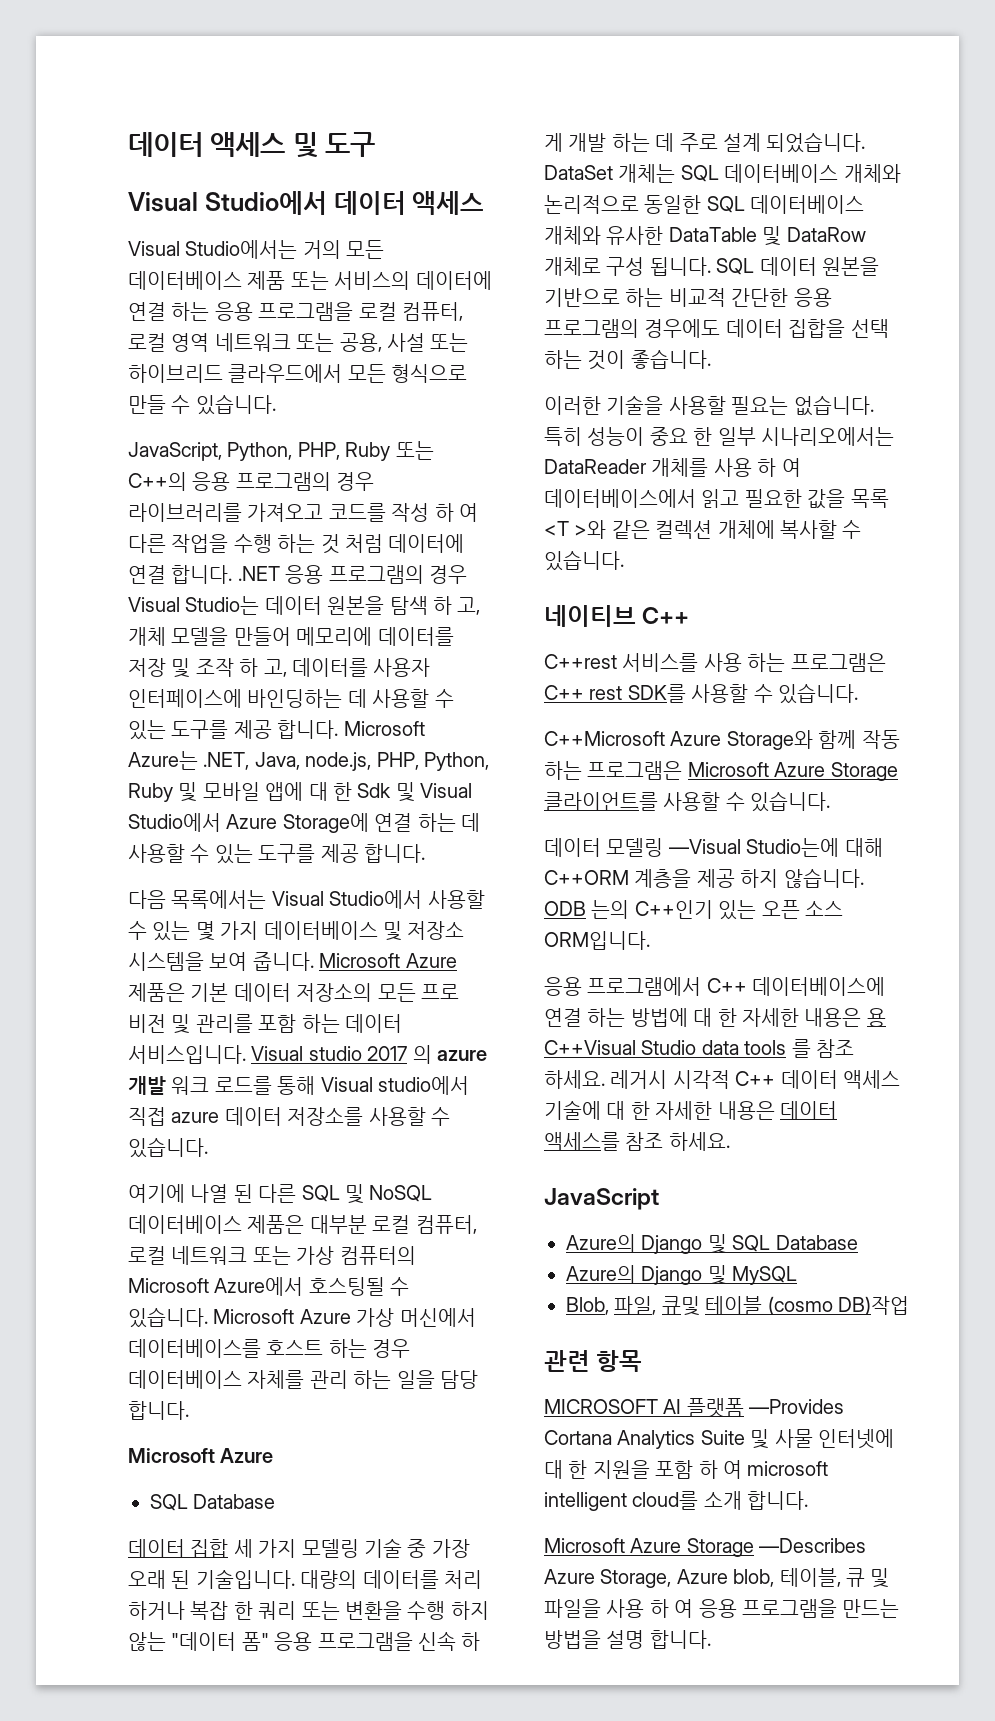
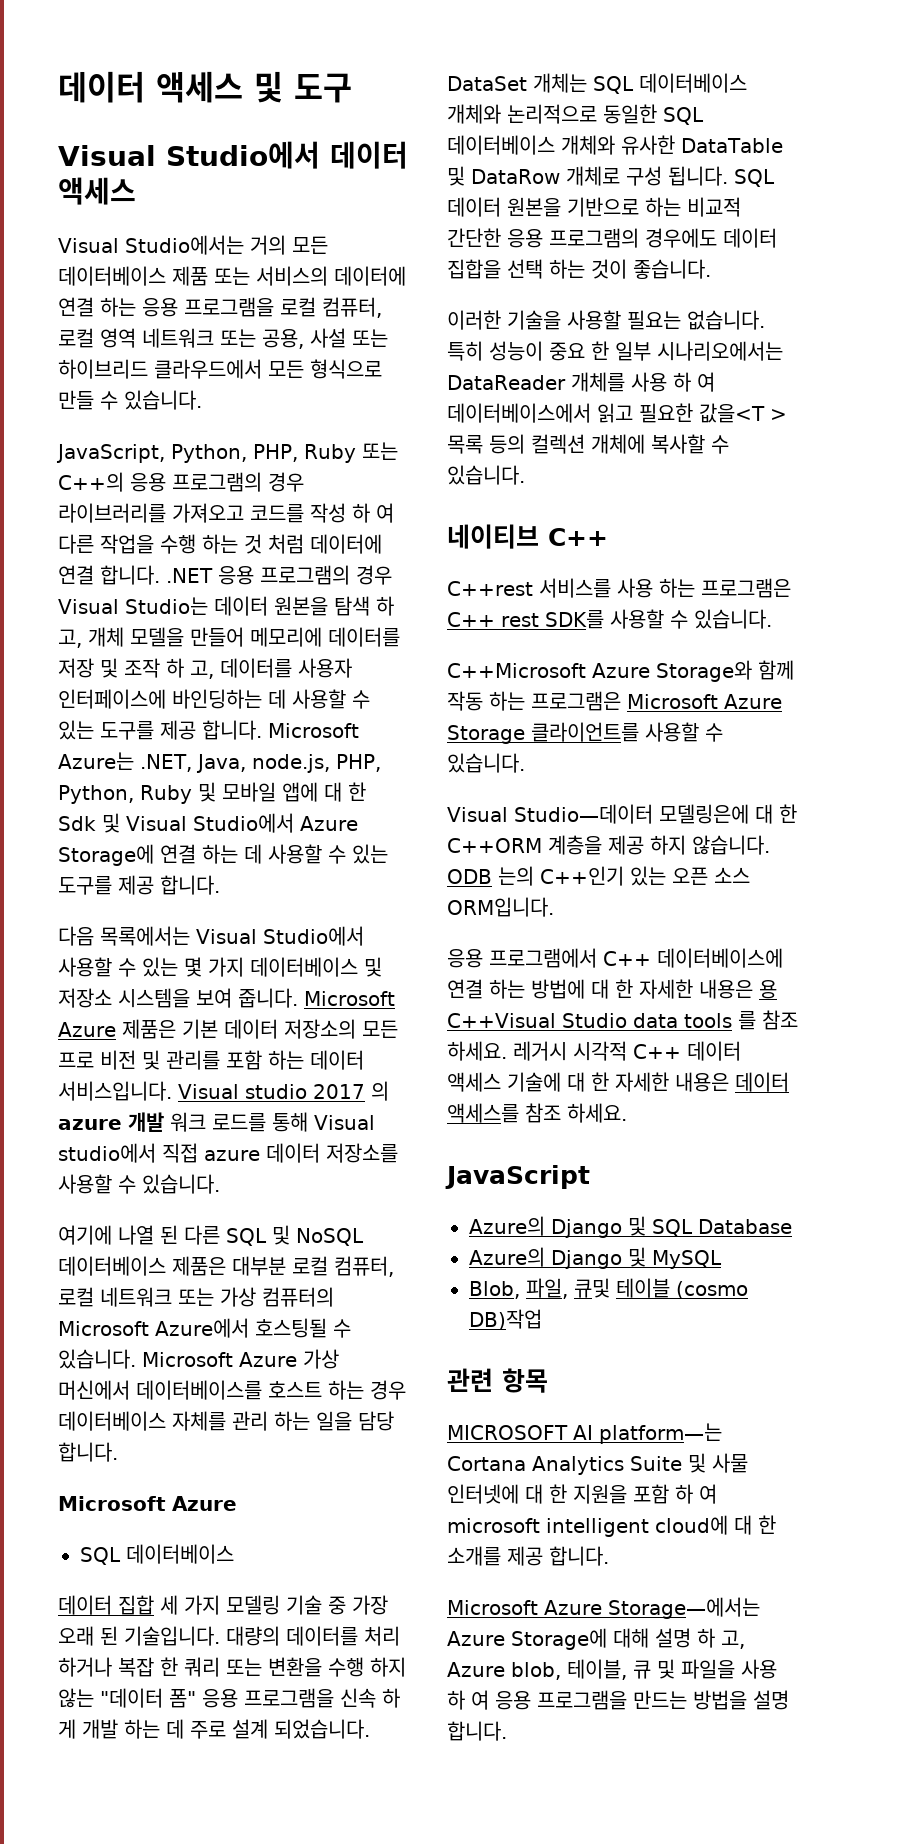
  Microsoft Azure 가상 머신에서 데이터베이스를 호스트 하는 경우 데이터베이스 자체를 관리 하는 일을 담당 합니다.
  Microsoft Azure
- SQL Database
+ SQL 데이터베이스
- 특히 성능이 중요 한 일부 시나리오에서는 DataReader 개체를 사용 하 여 데이터베이스에서 읽고 필요한 값을 목록 <T >와 같은 컬렉션 개체에 복사할 수 있습니다.
+ 특히 성능이 중요 한 일부 시나리오에서는 DataReader 개체를 사용 하 여 데이터베이스에서 읽고 필요한 값을<T > 목록 등의 컬렉션 개체에 복사할 수 있습니다.
- 데이터 모델링 —Visual Studio는에 대해 C++ORM 계층을 제공 하지 않습니다.
+ Visual Studio—데이터 모델링은에 대 한 C++ORM 계층을 제공 하지 않습니다.
- MICROSOFT AI 플랫폼 —Provides Cortana Analytics Suite 및 사물 인터넷에 대 한 지원을 포함 하 여 microsoft intelligent cloud를 소개 합니다.
- Microsoft Azure Storage —Describes Azure Storage, Azure blob, 테이블, 큐 및 파일을 사용 하 여 응용 프로그램을 만드는 방법을 설명 합니다.
+ MICROSOFT AI platform—는 Cortana Analytics Suite 및 사물 인터넷에 대 한 지원을 포함 하 여 microsoft intelligent cloud에 대 한 소개를 제공 합니다.
+ Microsoft Azure Storage—에서는 Azure Storage에 대해 설명 하 고, Azure blob, 테이블, 큐 및 파일을 사용 하 여 응용 프로그램을 만드는 방법을 설명 합니다.

